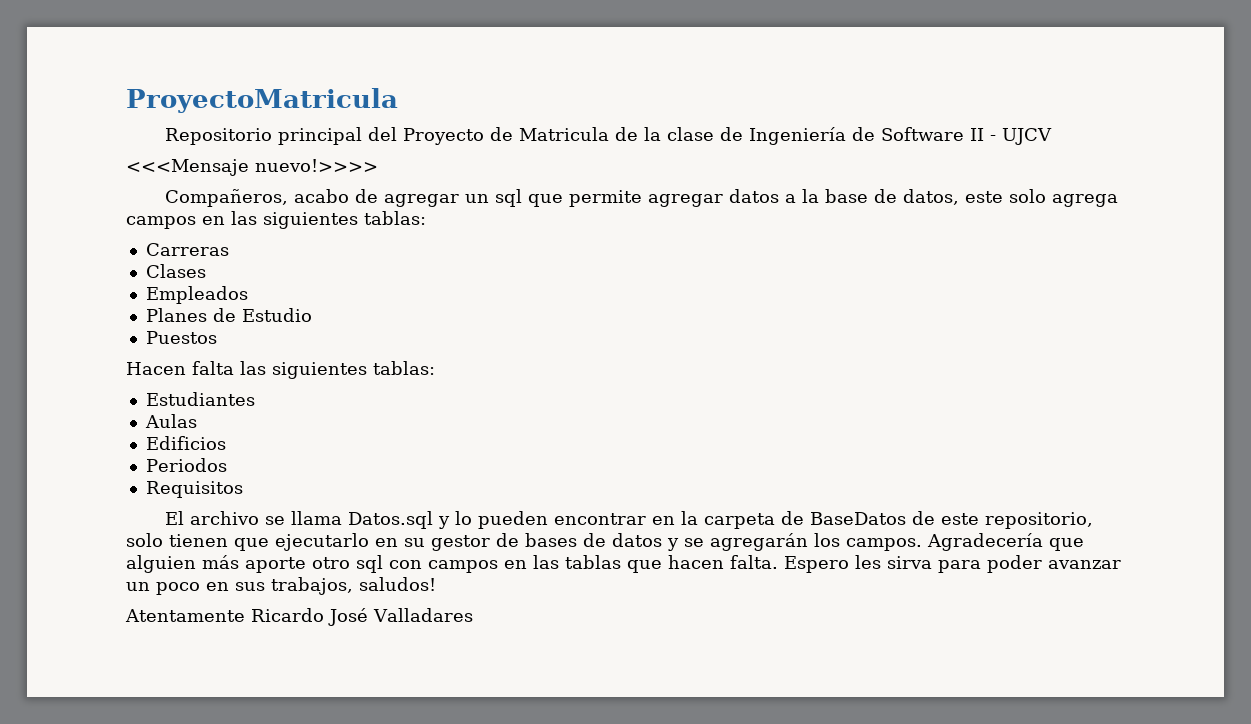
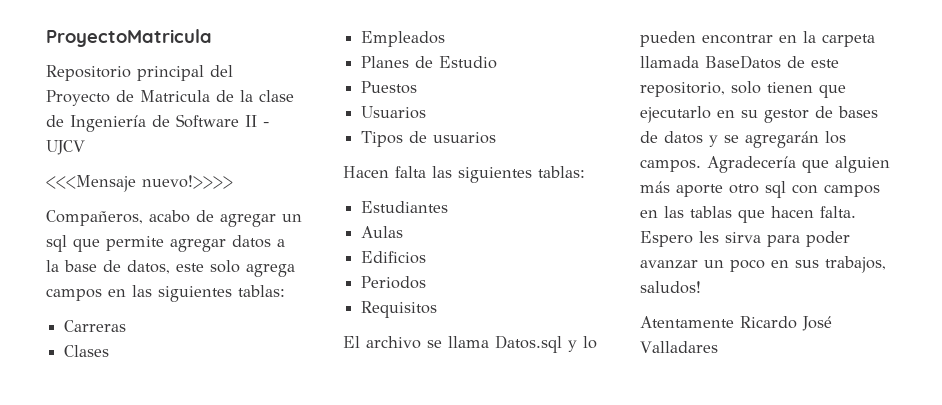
+ Usuarios
+ Tipos de usuarios
- El archivo se llama Datos.sql y lo pueden encontrar en la carpeta de BaseDatos de este repositorio, solo tienen que ejecutarlo en su gestor de bases de datos y se agregarán los campos.
+ El archivo se llama Datos.sql y lo pueden encontrar en la carpeta llamada BaseDatos de este repositorio, solo tienen que ejecutarlo en su gestor de bases de datos y se agregarán los campos.

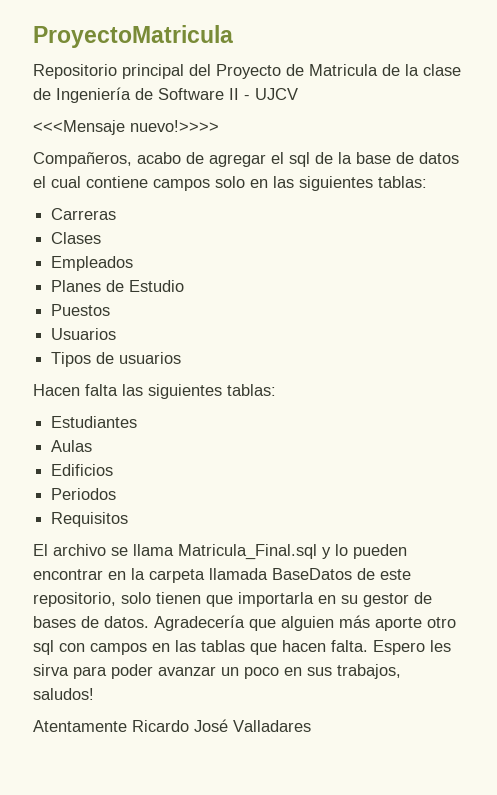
- Compañeros, acabo de agregar un sql que permite agregar datos a la base de datos, este solo agrega campos en las siguientes tablas:
+ Compañeros, acabo de agregar el sql de la base de datos el cual contiene campos solo en las siguientes tablas:
- El archivo se llama Datos.sql y lo pueden encontrar en la carpeta llamada BaseDatos de este repositorio, solo tienen que ejecutarlo en su gestor de bases de datos y se agregarán los campos.
+ El archivo se llama Matricula_Final.sql y lo pueden encontrar en la carpeta llamada BaseDatos de este repositorio, solo tienen que importarla en su gestor de bases de datos.

